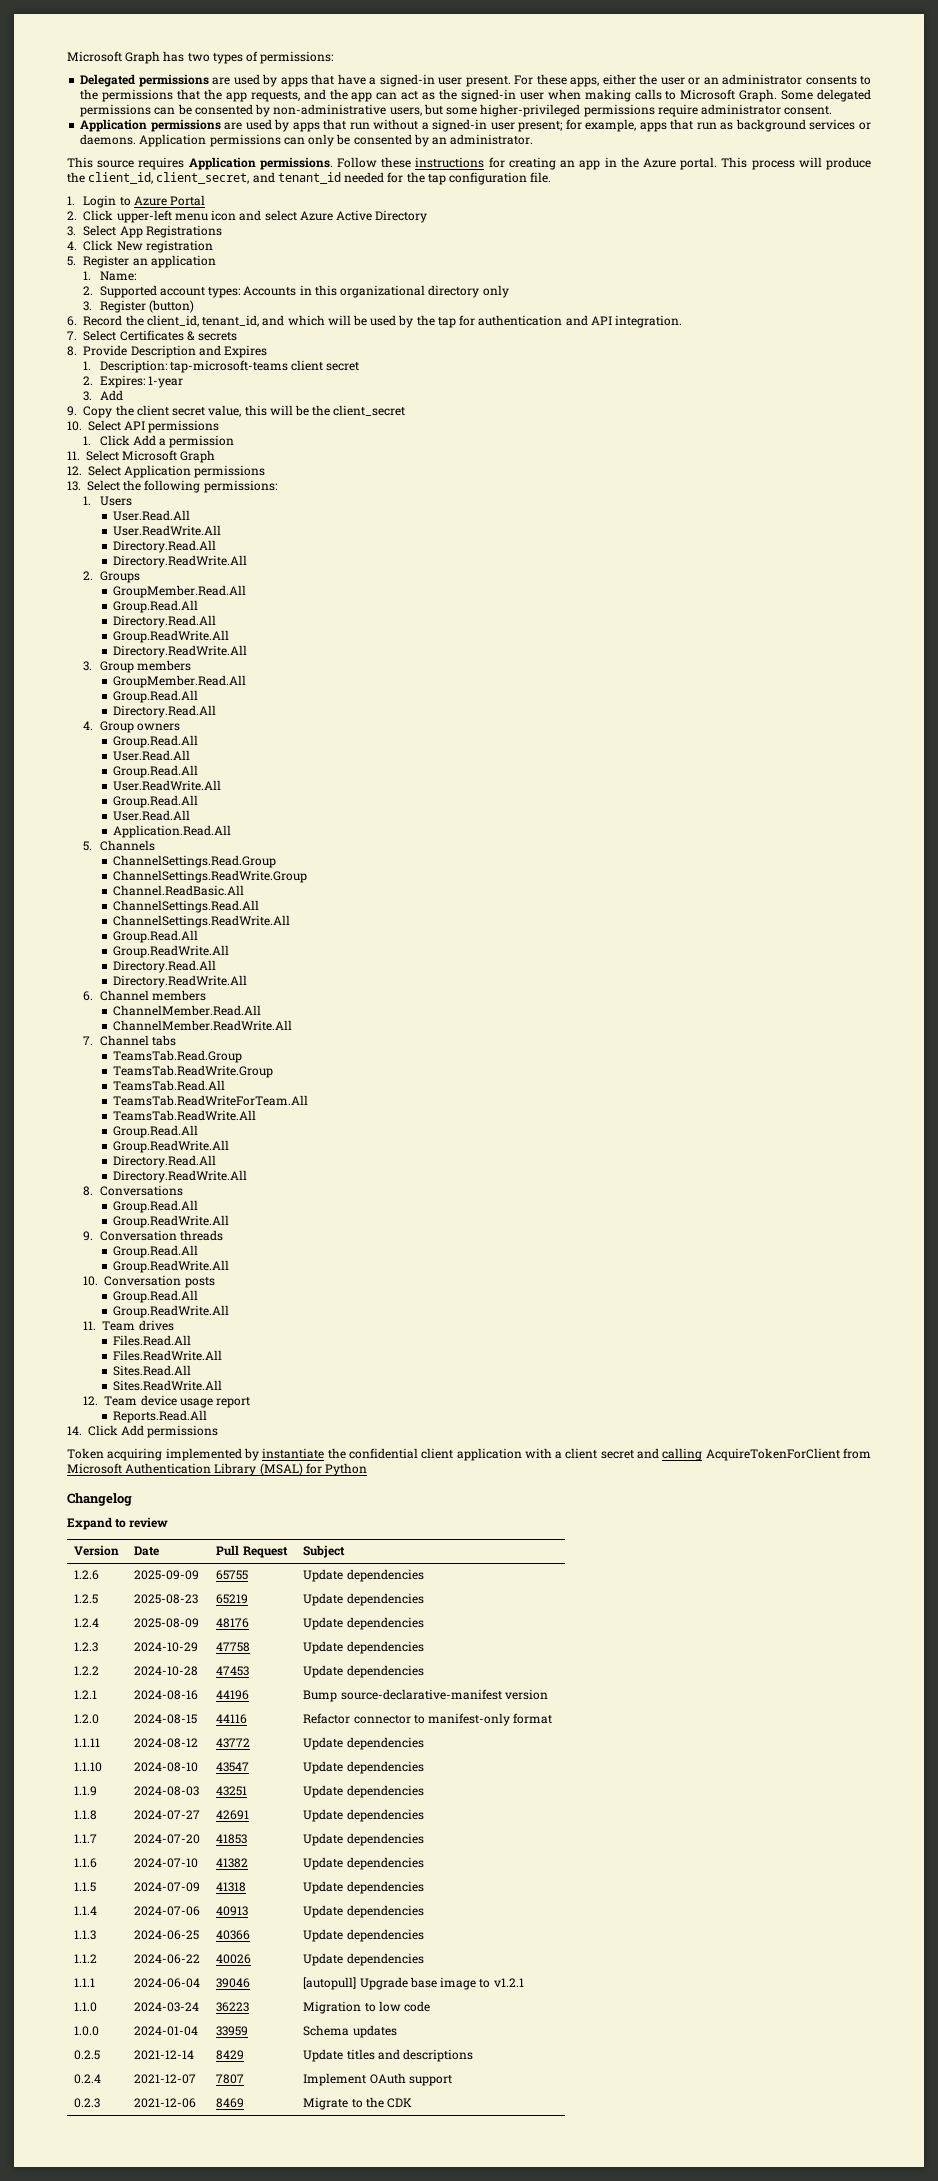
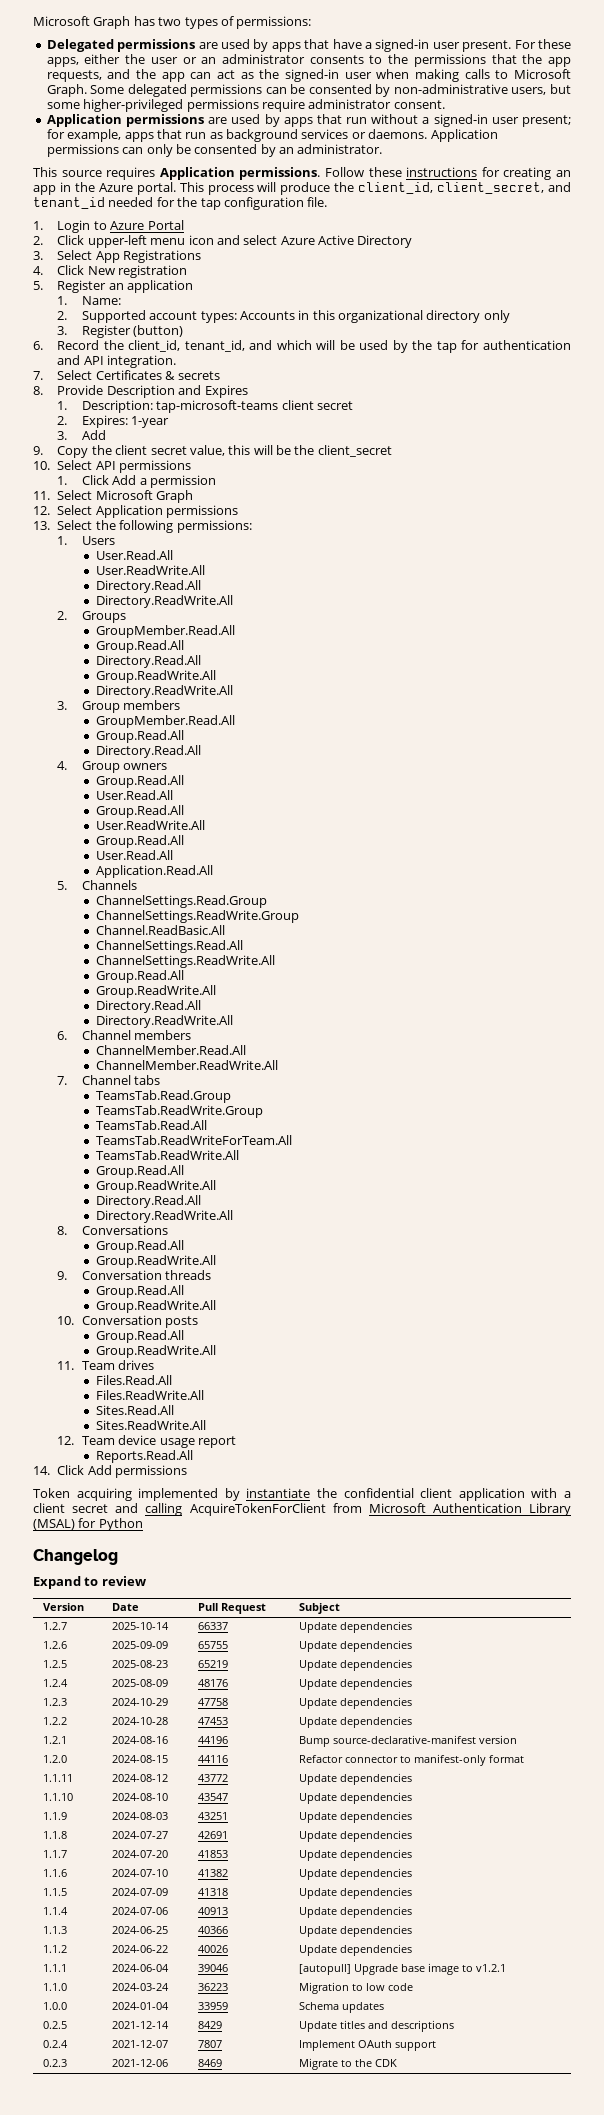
+ 1.2.7 | 2025-10-14 | 66337 | Update dependencies

